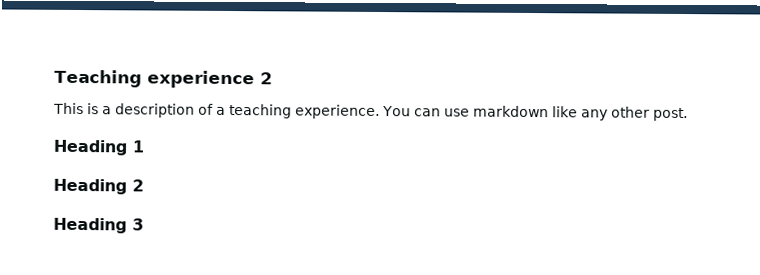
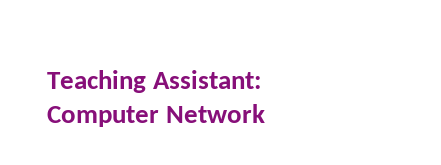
- Teaching experience 2
- This is a description of a teaching experience. You can use markdown like any other post.
- Heading 1
- Heading 2
- Heading 3
+ Teaching Assistant: Computer Network

